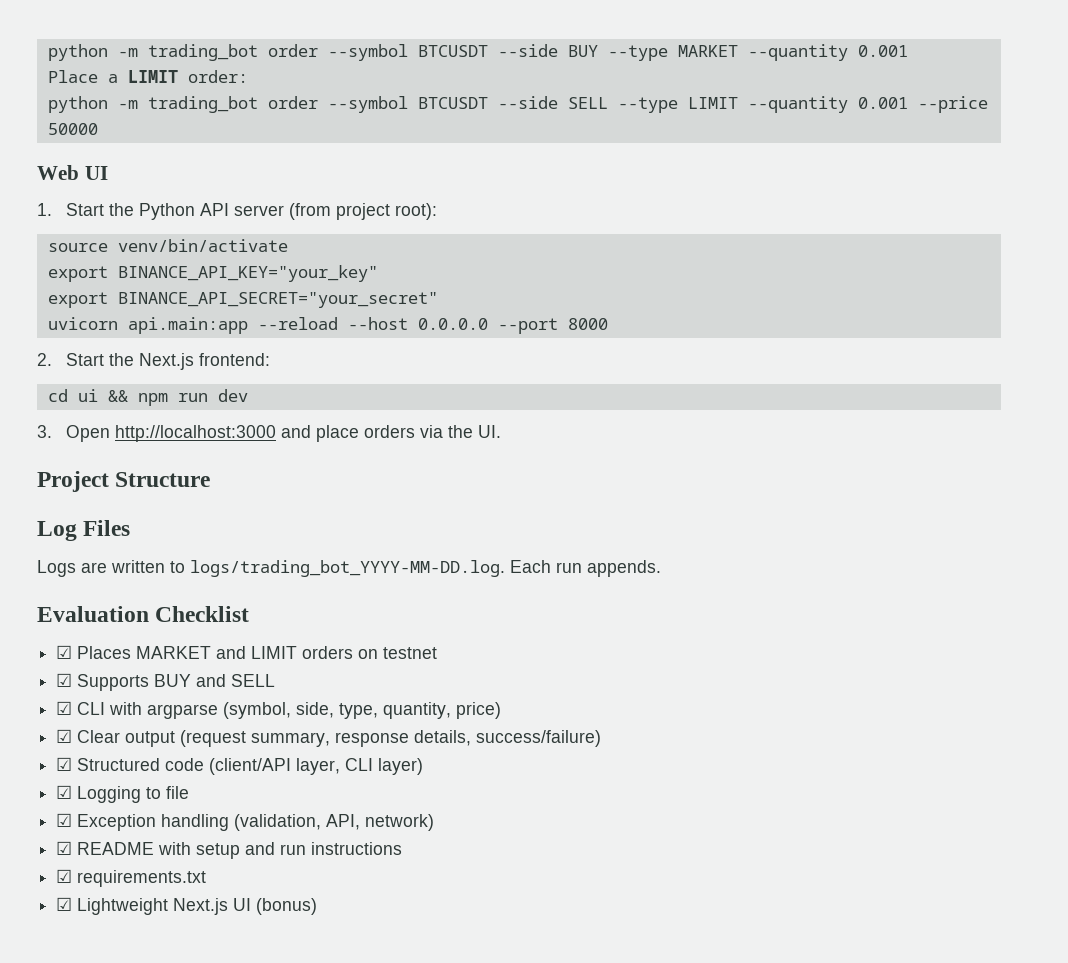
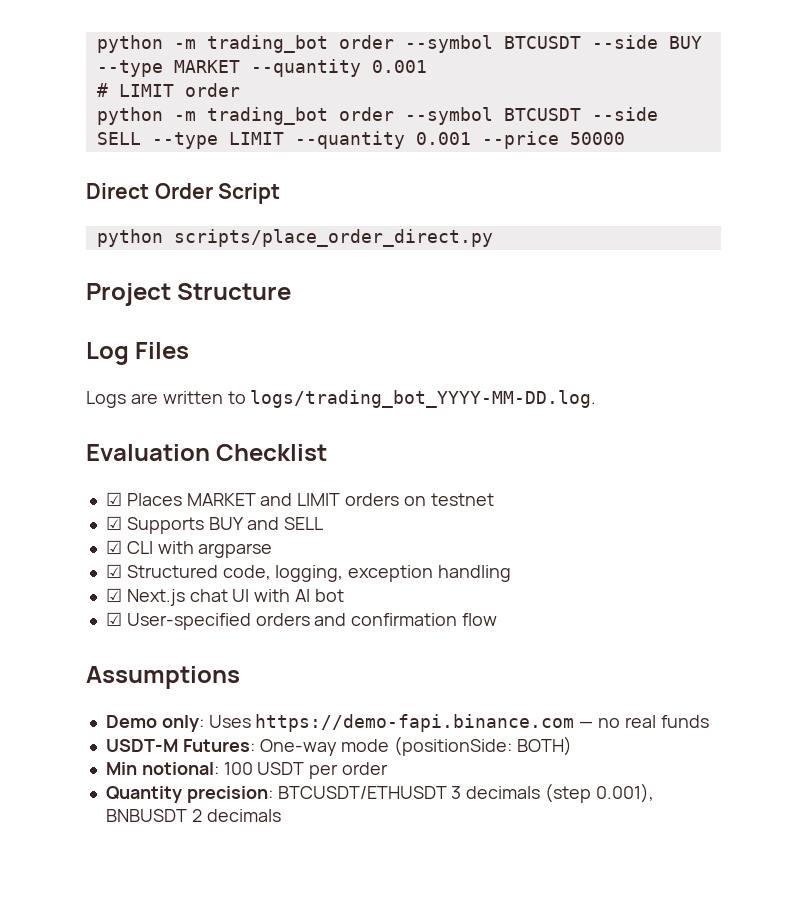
- Place a LIMIT order:
+ # LIMIT order
- Web UI
- 1. Start the Python API server (from project root):
- source venv/bin/activate
- export BINANCE_API_KEY="your_key"
- export BINANCE_API_SECRET="your_secret"
- uvicorn api.main:app --reload --host 0.0.0.0 --port 8000
- 2. Start the Next.js frontend:
- cd ui && npm run dev
- 3. Open http://localhost:3000 and place orders via the UI.
+ Direct Order Script
+ python scripts/place_order_direct.py
- Logs are written to logs/trading_bot_YYYY-MM-DD.log. Each run appends.
+ Logs are written to logs/trading_bot_YYYY-MM-DD.log.
- ☑ CLI with argparse (symbol, side, type, quantity, price)
- ☑ Clear output (request summary, response details, success/failure)
- ☑ Structured code (client/API layer, CLI layer)
- ☑ Logging to file
- ☑ Exception handling (validation, API, network)
- ☑ README with setup and run instructions
- ☑ requirements.txt
- ☑ Lightweight Next.js UI (bonus)
+ ☑ CLI with argparse
+ ☑ Structured code, logging, exception handling
+ ☑ Next.js chat UI with AI bot
+ ☑ User-specified orders and confirmation flow
+ Assumptions
+ Demo only: Uses https://demo-fapi.binance.com — no real funds
+ USDT-M Futures: One-way mode (positionSide: BOTH)
+ Min notional: 100 USDT per order
+ Quantity precision: BTCUSDT/ETHUSDT 3 decimals (step 0.001), BNBUSDT 2 decimals

